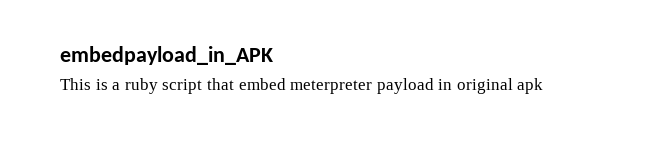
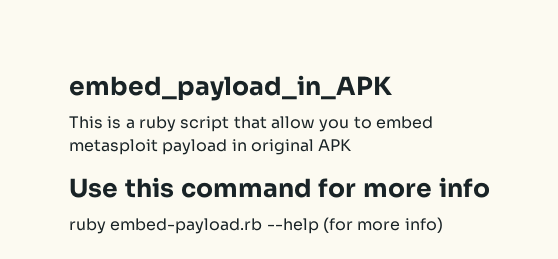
- embedpayload_in_APK
+ embed_payload_in_APK
- This is a ruby script that embed meterpreter payload in original apk
+ This is a ruby script that allow you to embed metasploit payload in original APK
+ Use this command for more info
+ ruby embed-payload.rb --help (for more info)

